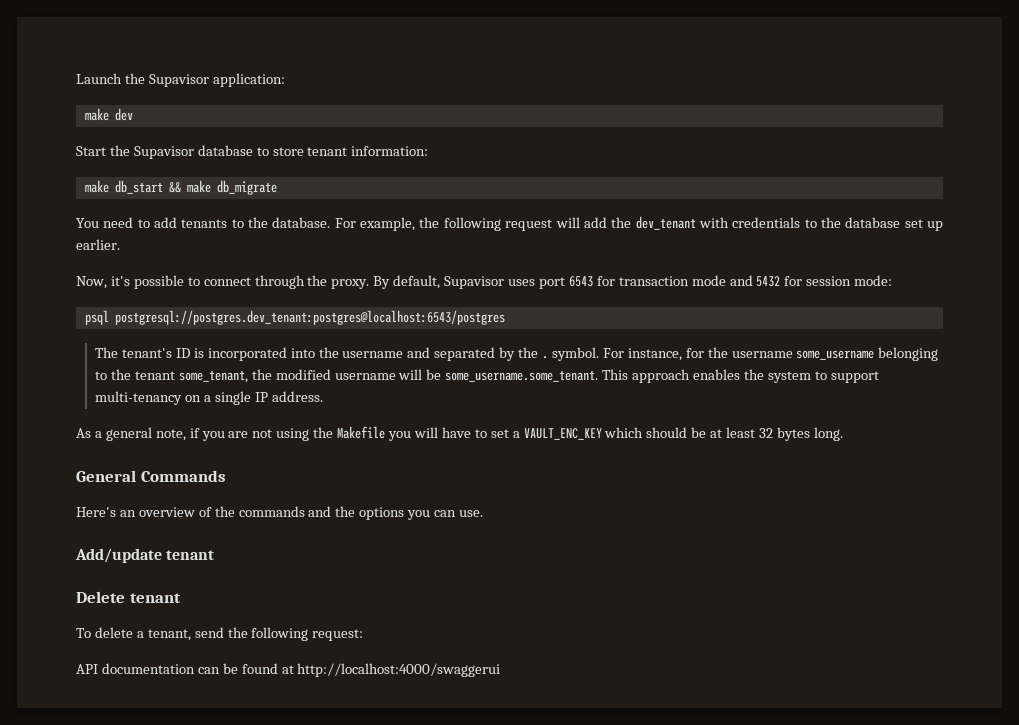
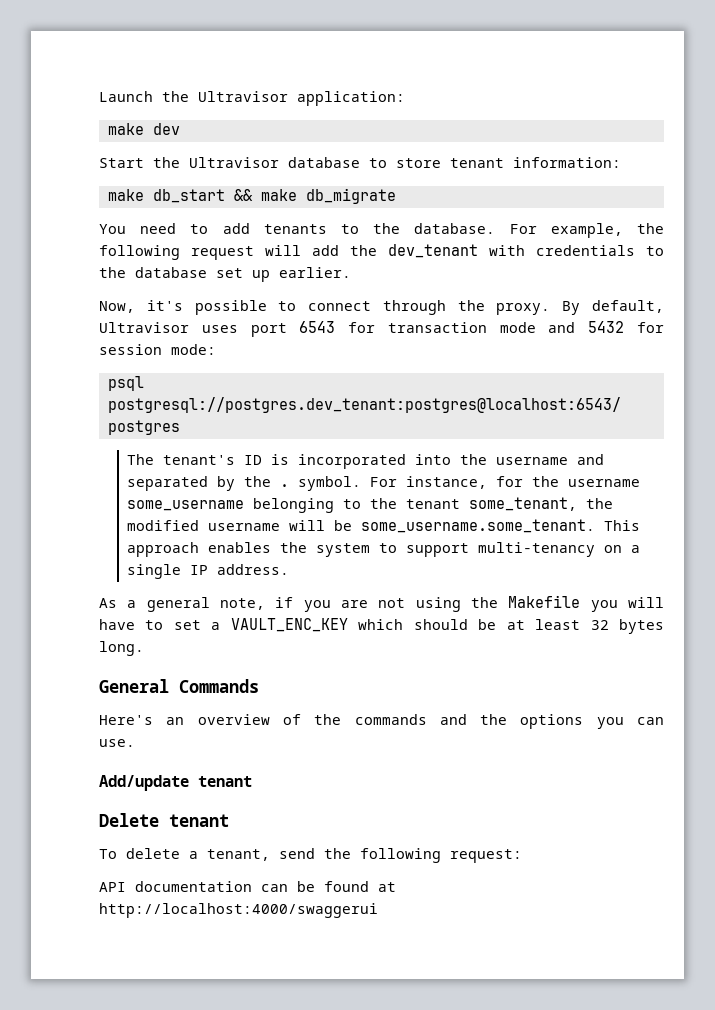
- Launch the Supavisor application:
+ Launch the Ultravisor application:
- Start the Supavisor database to store tenant information:
+ Start the Ultravisor database to store tenant information:
- By default, Supavisor uses port 6543 for transaction mode and 5432 for session mode:
+ By default, Ultravisor uses port 6543 for transaction mode and 5432 for session mode:

